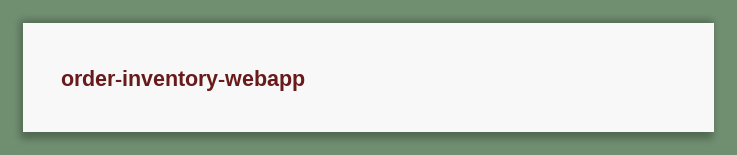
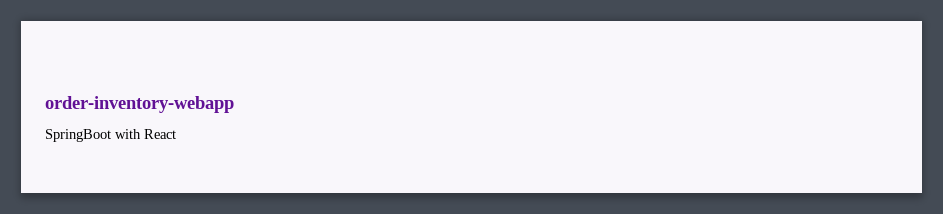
+ SpringBoot with React

